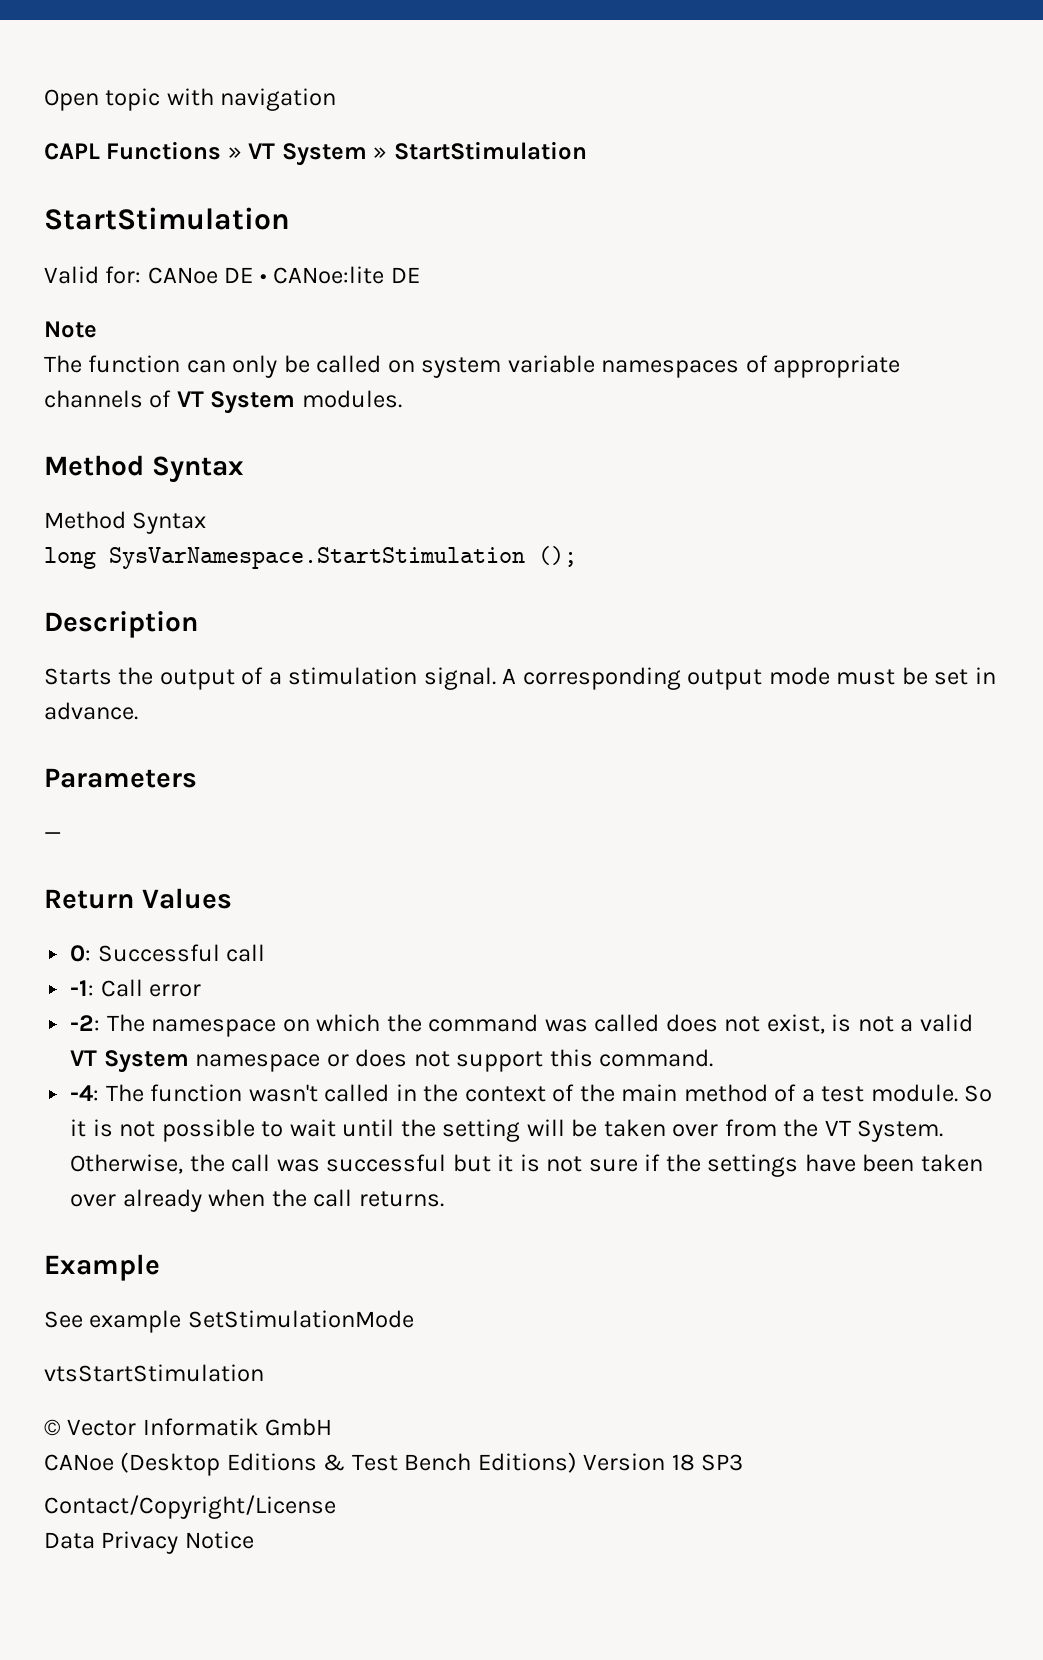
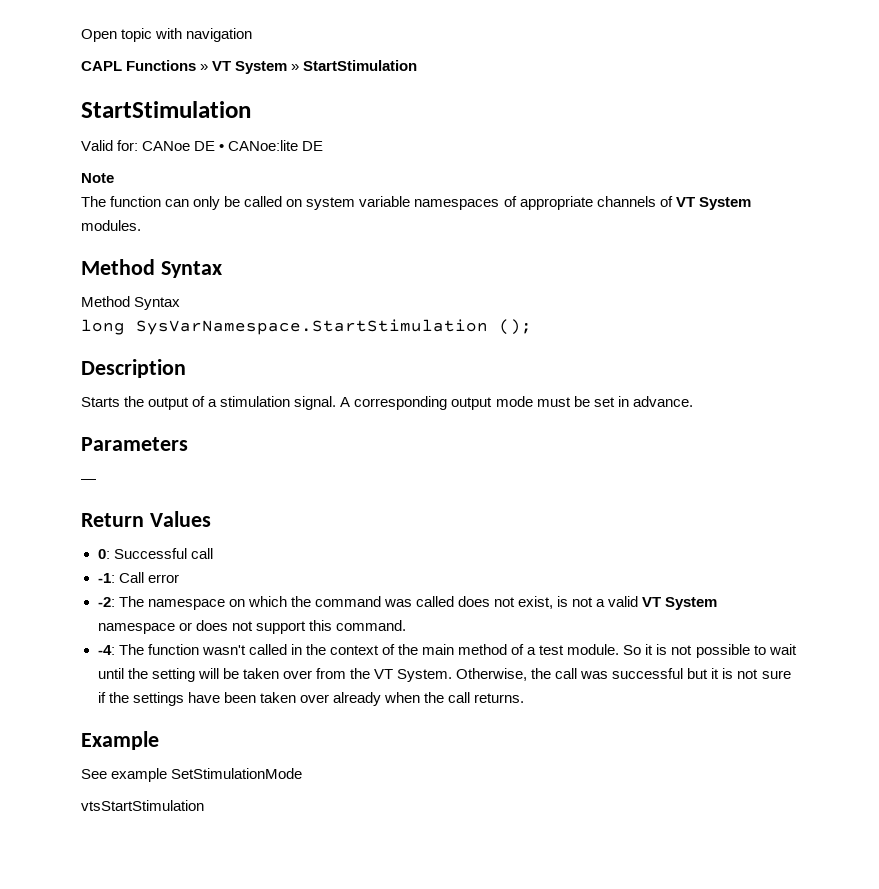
- © Vector Informatik GmbH
- CANoe (Desktop Editions & Test Bench Editions) Version 18 SP3
- Contact/Copyright/License
- Data Privacy Notice

